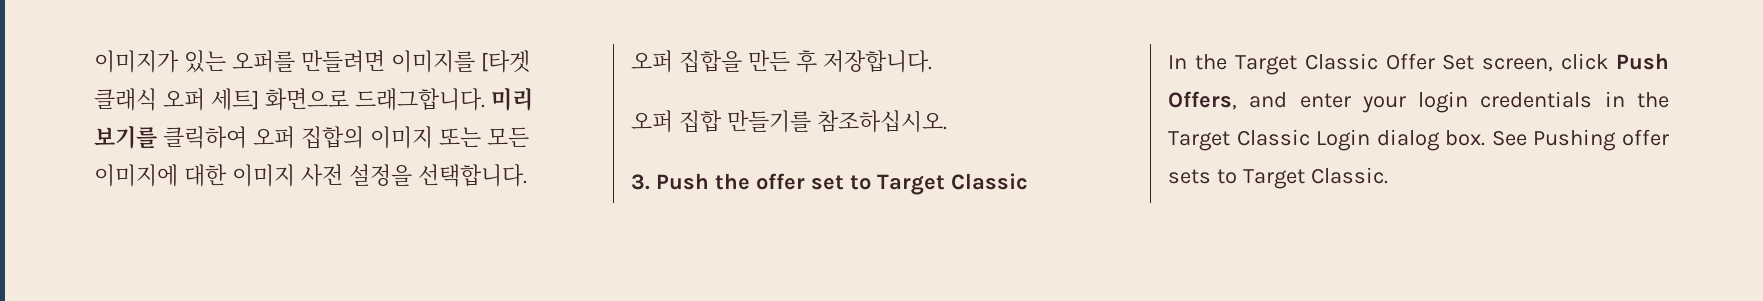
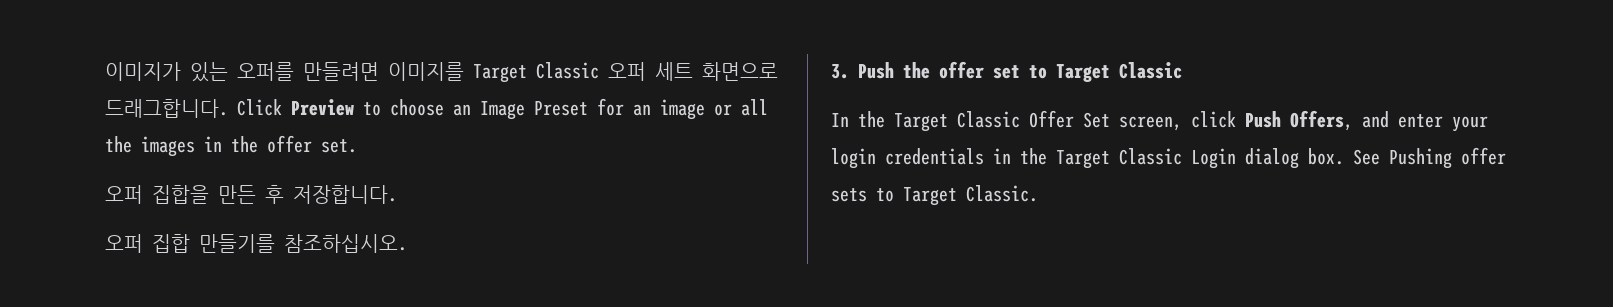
- 이미지가 있는 오퍼를 만들려면 이미지를 [타겟 클래식 오퍼 세트] 화면으로 드래그합니다. 미리 보기를 클릭하여 오퍼 집합의 이미지 또는 모든 이미지에 대한 이미지 사전 설정을 선택합니다.
+ 이미지가 있는 오퍼를 만들려면 이미지를 Target Classic 오퍼 세트 화면으로 드래그합니다. Click Preview to choose an Image Preset for an image or all the images in the offer set.

